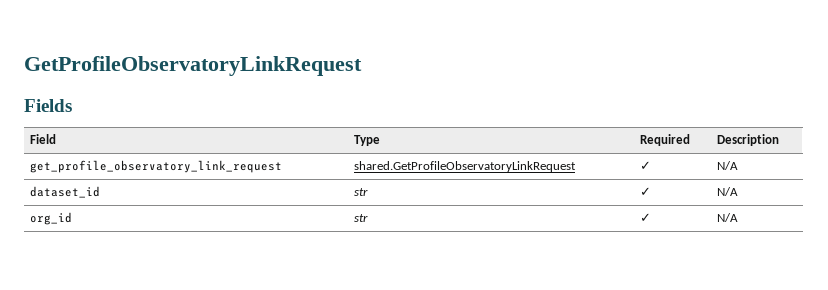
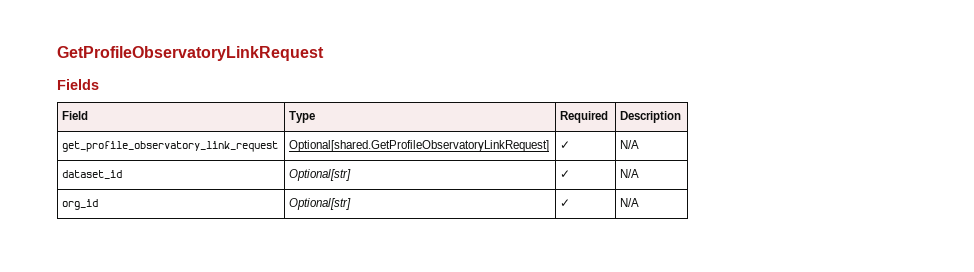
- get_profile_observatory_link_request | shared.GetProfileObservatoryLinkRequest | ✓ | N/A
+ get_profile_observatory_link_request | Optional[shared.GetProfileObservatoryLinkRequest] | ✓ | N/A
- dataset_id | str | ✓ | N/A
+ dataset_id | Optional[str] | ✓ | N/A
- org_id | str | ✓ | N/A
+ org_id | Optional[str] | ✓ | N/A

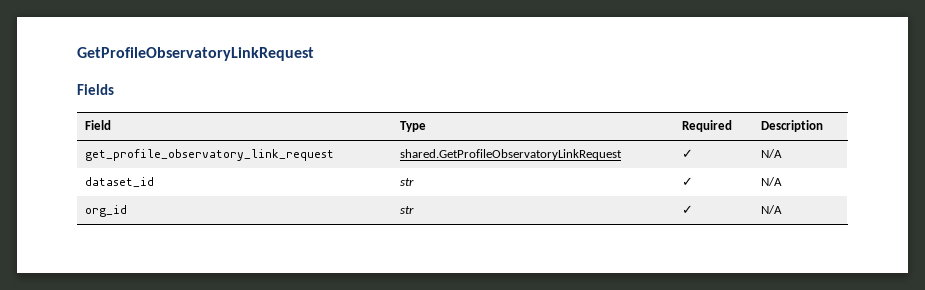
- get_profile_observatory_link_request | Optional[shared.GetProfileObservatoryLinkRequest] | ✓ | N/A
+ get_profile_observatory_link_request | shared.GetProfileObservatoryLinkRequest | ✓ | N/A
- dataset_id | Optional[str] | ✓ | N/A
+ dataset_id | str | ✓ | N/A
- org_id | Optional[str] | ✓ | N/A
+ org_id | str | ✓ | N/A

